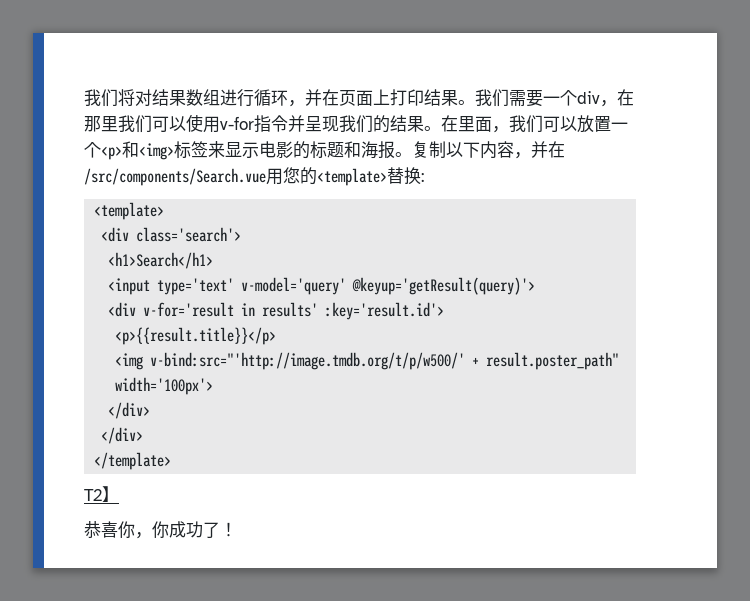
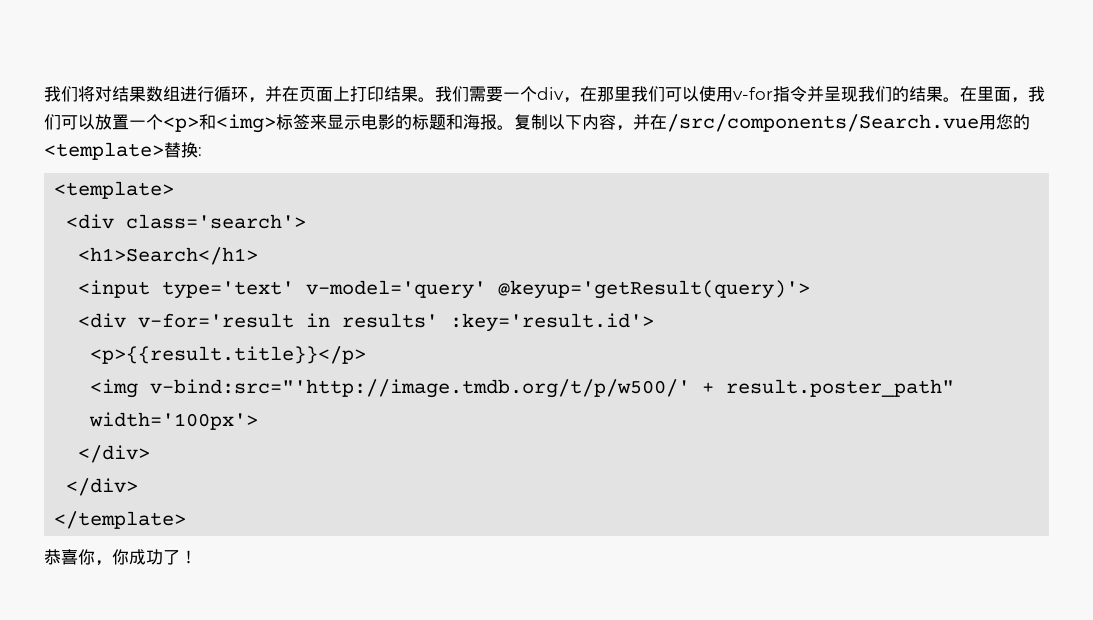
- T2】

